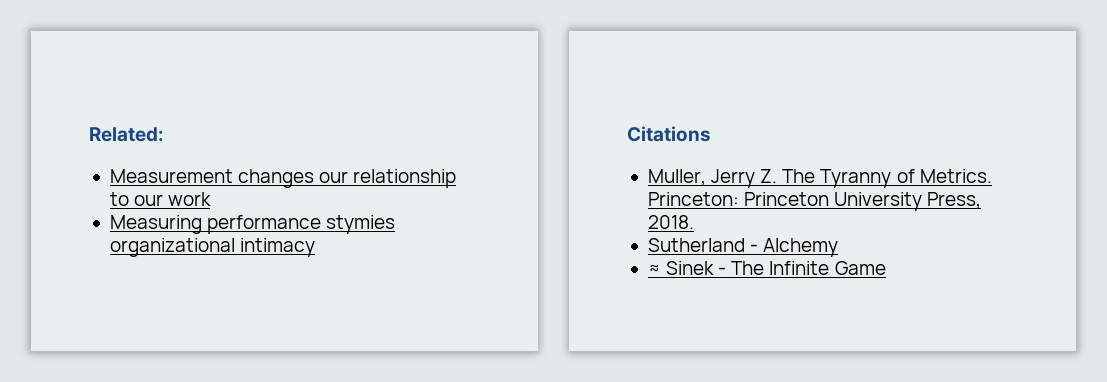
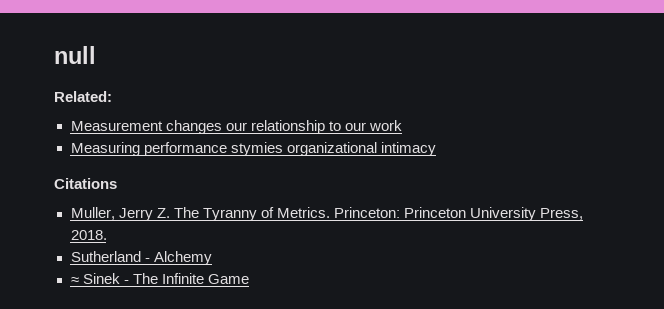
+ null

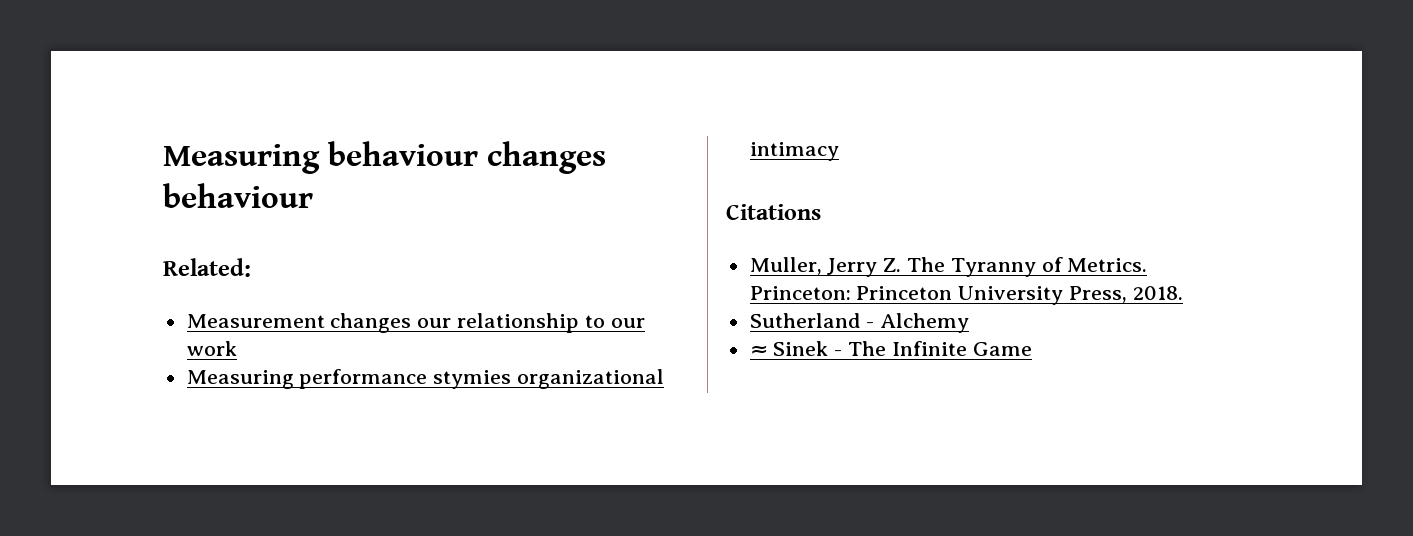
- null
+ Measuring behaviour changes behaviour

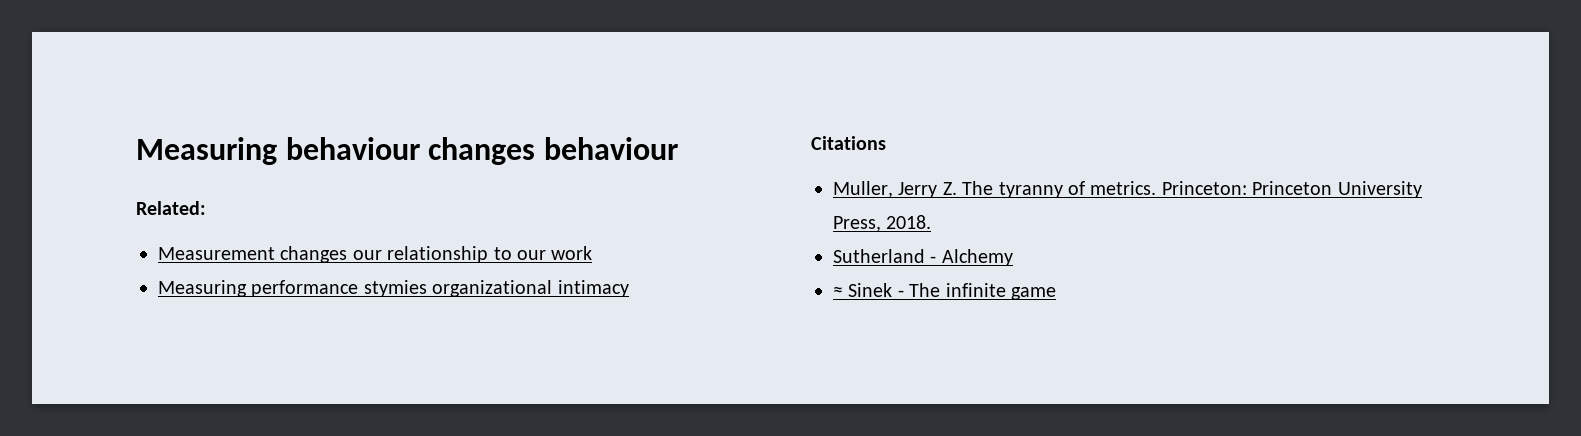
- Muller, Jerry Z. The Tyranny of Metrics.
+ Muller, Jerry Z. The tyranny of metrics.
- ≈ Sinek - The Infinite Game
+ ≈ Sinek - The infinite game

